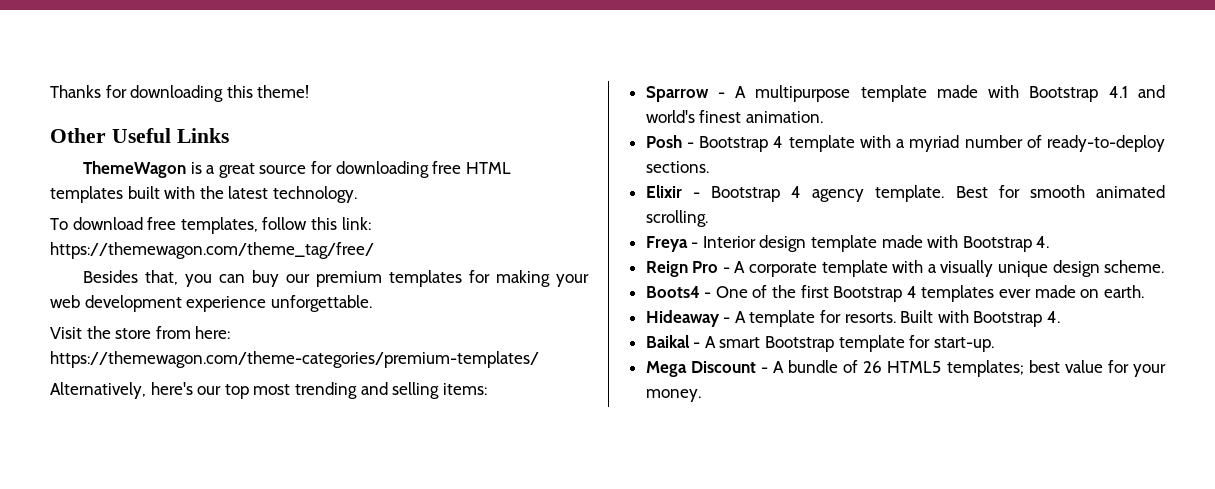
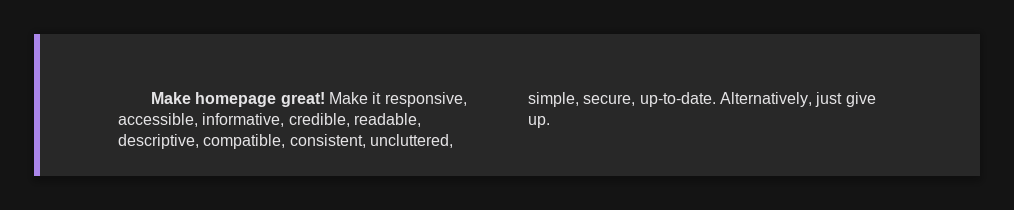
- Thanks for downloading this theme!
- Other Useful Links
- ThemeWagon is a great source for downloading free HTML templates built with the latest technology.
- To download free templates, follow this link: https://themewagon.com/theme_tag/free/
- Besides that, you can buy our premium templates for making your web development experience unforgettable.
- Visit the store from here: https://themewagon.com/theme-categories/premium-templates/
- Alternatively, here's our top most trending and selling items:
- Sparrow - A multipurpose template made with Bootstrap 4.1 and world's finest animation.
- Posh - Bootstrap 4 template with a myriad number of ready-to-deploy sections.
- Elixir - Bootstrap 4 agency template. Best for smooth animated scrolling.
- Freya - Interior design template made with Bootstrap 4.
- Reign Pro - A corporate template with a visually unique design scheme.
- Boots4 - One of the first Bootstrap 4 templates ever made on earth.
- Hideaway - A template for resorts. Built with Bootstrap 4.
- Baikal - A smart Bootstrap template for start-up.
- Mega Discount - A bundle of 26 HTML5 templates; best value for your money.
+ Make homepage great! Make it responsive, accessible, informative, credible, readable, descriptive, compatible, consistent, uncluttered, simple, secure, up-to-date. Alternatively, just give up.

